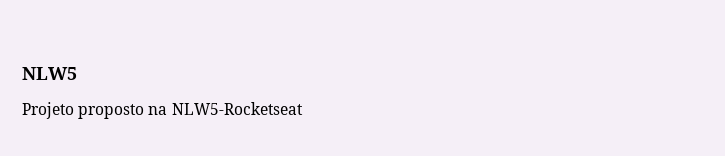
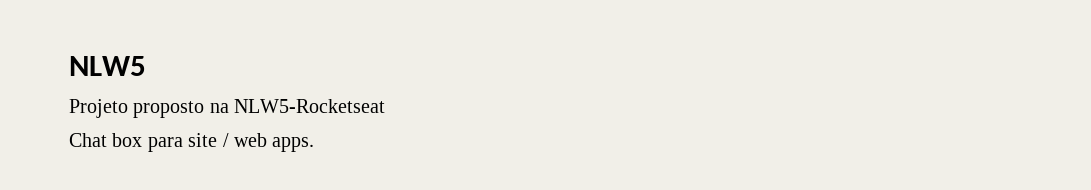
+ Chat box para site / web apps.

